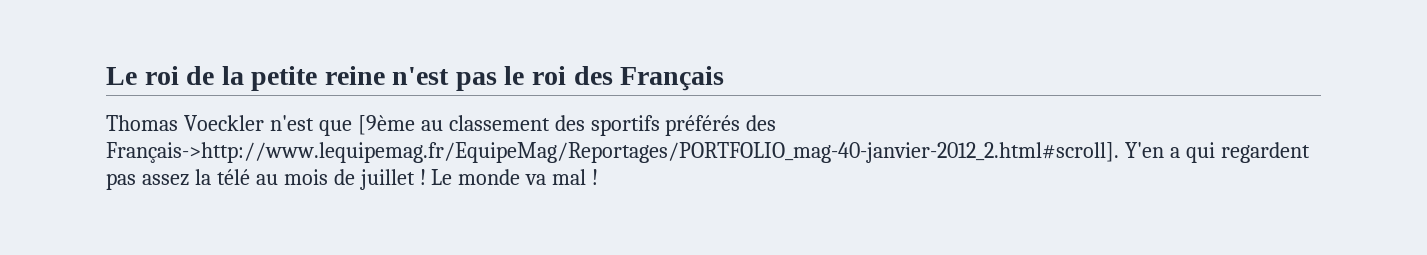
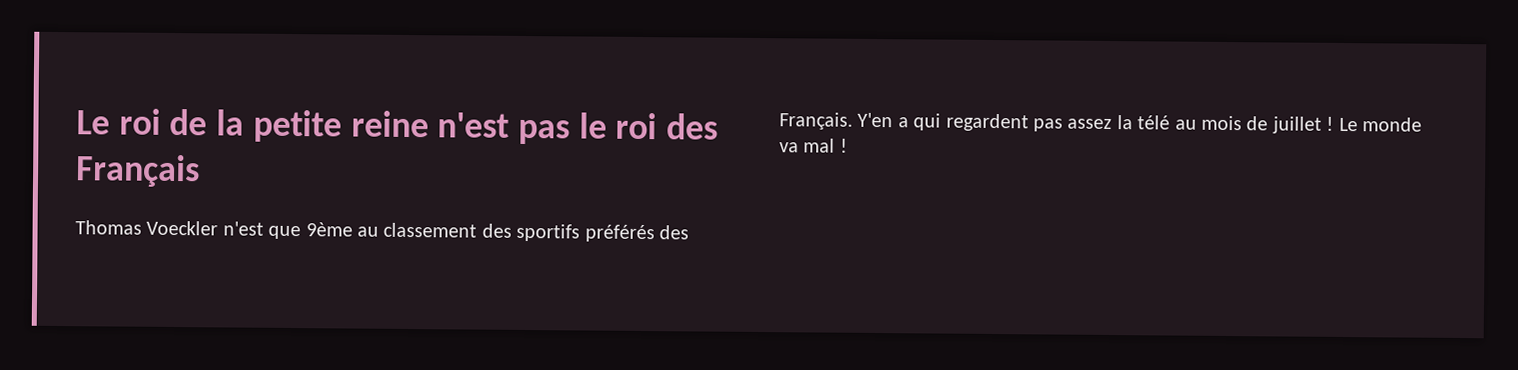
- Thomas Voeckler n'est que [9ème au classement des sportifs préférés des Français->http://www.lequipemag.fr/EquipeMag/Reportages/PORTFOLIO_mag-40-janvier-2012_2.html#scroll]. Y'en a qui regardent pas assez la télé au mois de juillet !
+ Thomas Voeckler n'est que 9ème au classement des sportifs préférés des Français. Y'en a qui regardent pas assez la télé au mois de juillet !

